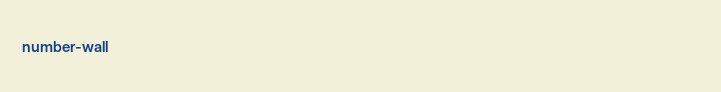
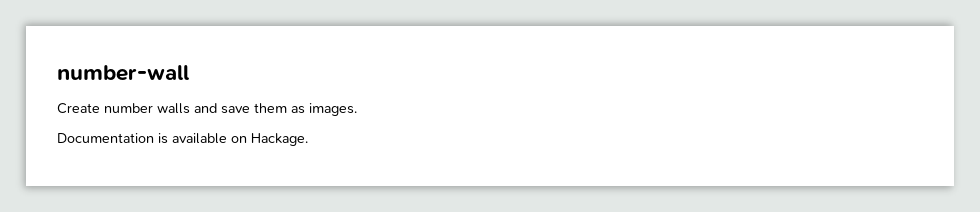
+ Create number walls and save them as images.
+ Documentation is available on Hackage.

